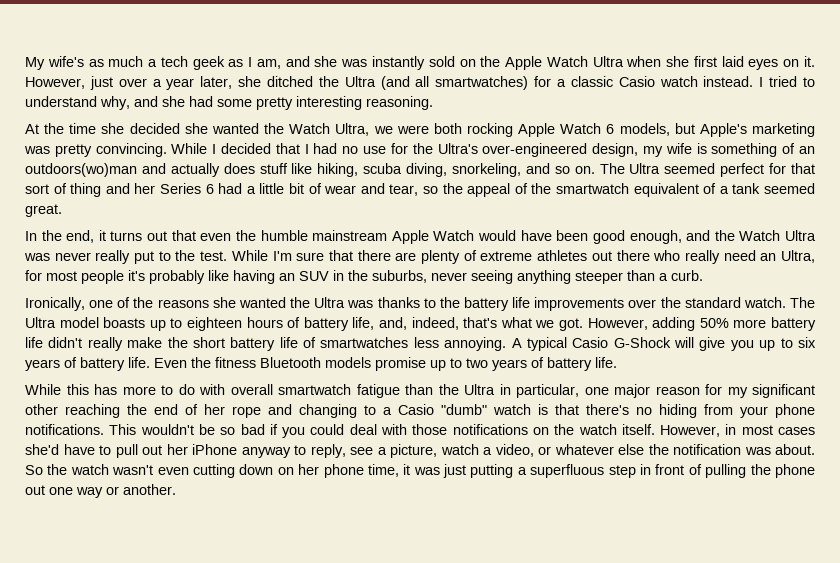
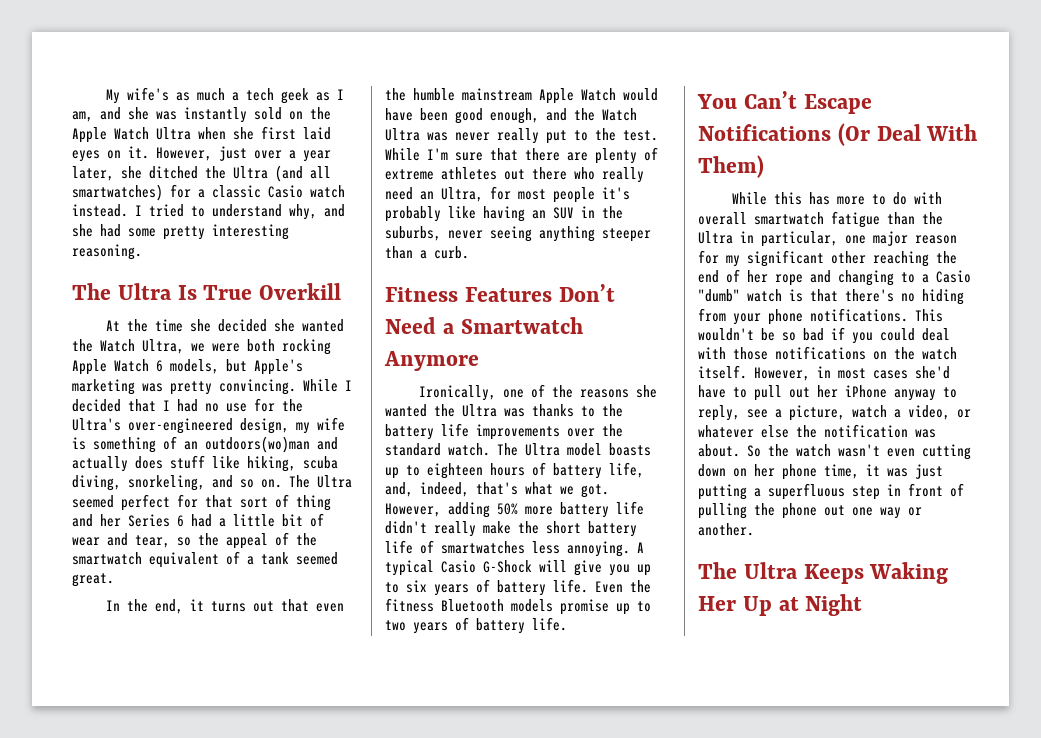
+ The Ultra Is True Overkill
+ Fitness Features Don’t Need a Smartwatch Anymore
+ You Can’t Escape Notifications (Or Deal With Them)
+ The Ultra Keeps Waking Her Up at Night

